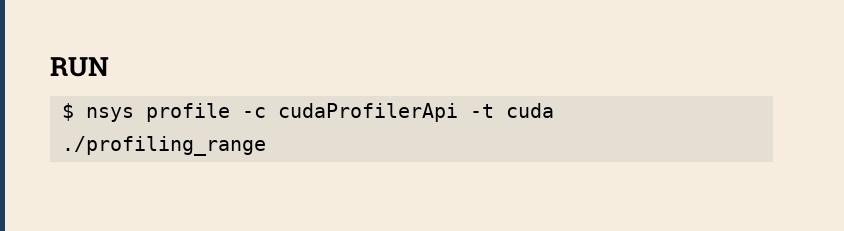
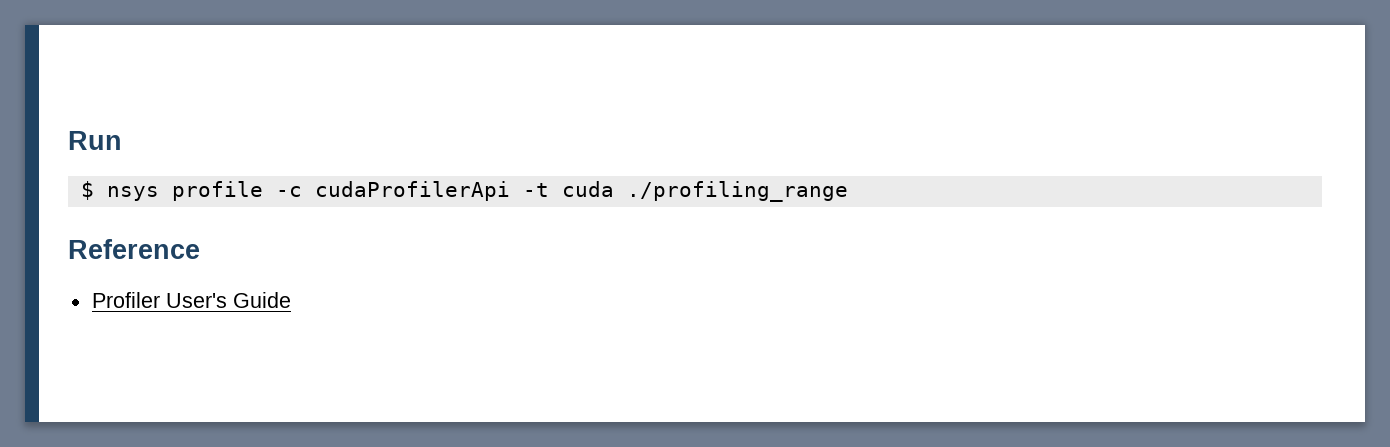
- RUN
+ Run
+ Reference
+ Profiler User's Guide

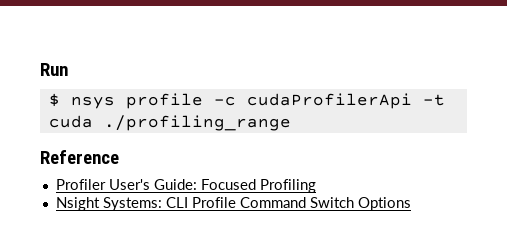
- Profiler User's Guide
+ Profiler User's Guide: Focused Profiling
+ Nsight Systems: CLI Profile Command Switch Options

